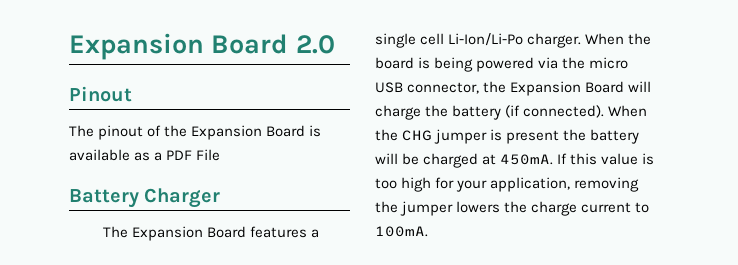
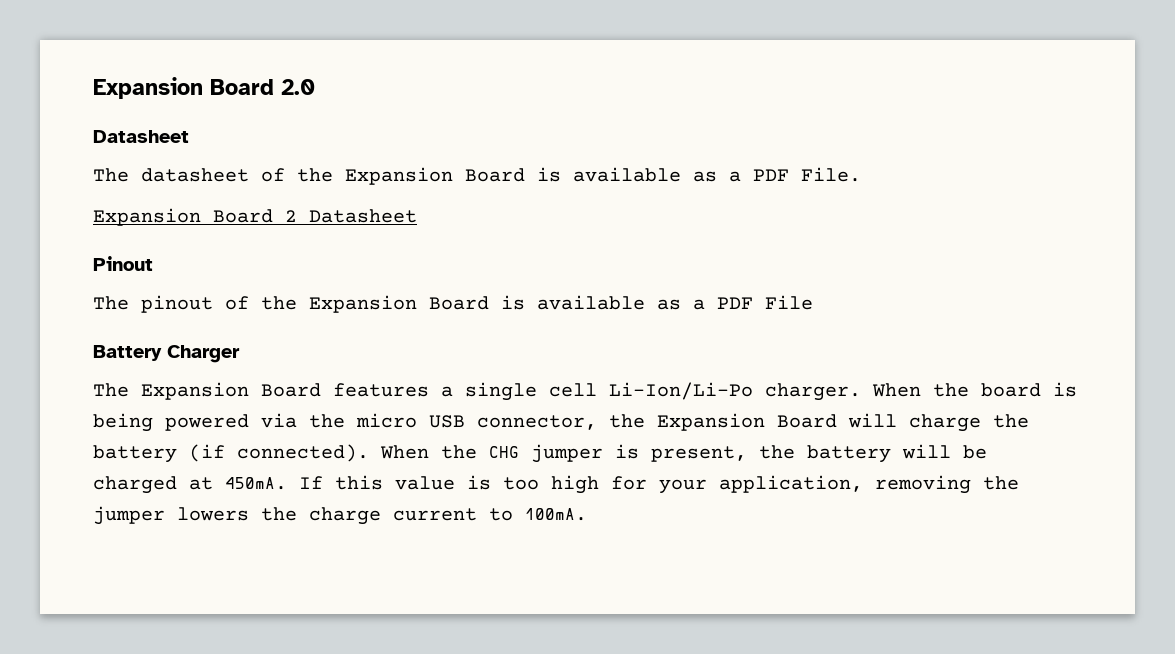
  Expansion Board 2.0
+ Datasheet
+ The datasheet of the Expansion Board is available as a PDF File.
+ Expansion Board 2 Datasheet
- When the CHG jumper is present the battery will be charged at 450mA.
+ When the CHG jumper is present, the battery will be charged at 450mA.

